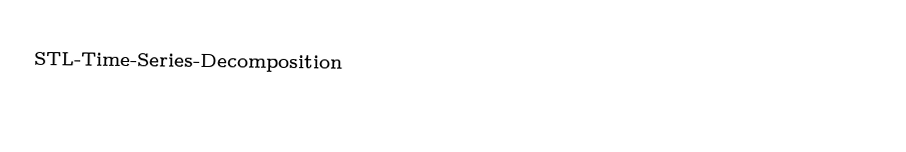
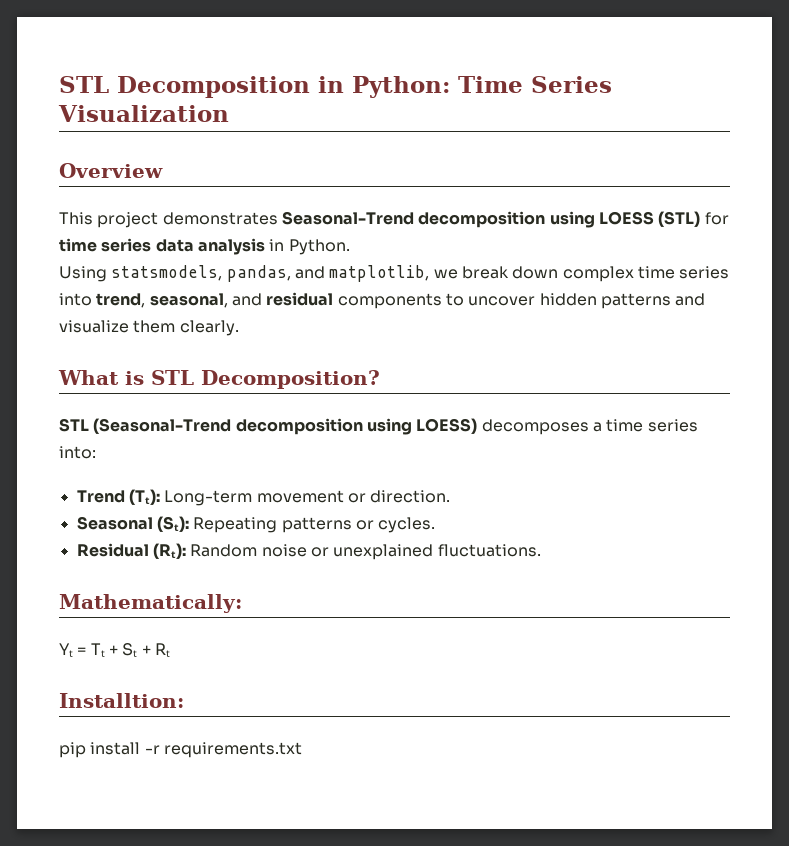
- STL-Time-Series-Decomposition
+ STL Decomposition in Python: Time Series Visualization
+ Overview
+ This project demonstrates Seasonal-Trend decomposition using LOESS (STL) for time series data analysis in Python.
+ Using statsmodels, pandas, and matplotlib, we break down complex time series into trend, seasonal, and residual components to uncover hidden patterns and visualize them clearly.
+ What is STL Decomposition?
+ STL (Seasonal-Trend decomposition using LOESS) decomposes a time series into:
+ Trend (Tₜ): Long-term movement or direction.
+ Seasonal (Sₜ): Repeating patterns or cycles.
+ Residual (Rₜ): Random noise or unexplained fluctuations.
+ Mathematically:
+ Yₜ = Tₜ + Sₜ + Rₜ
+ Installtion:
+ pip install -r requirements.txt

